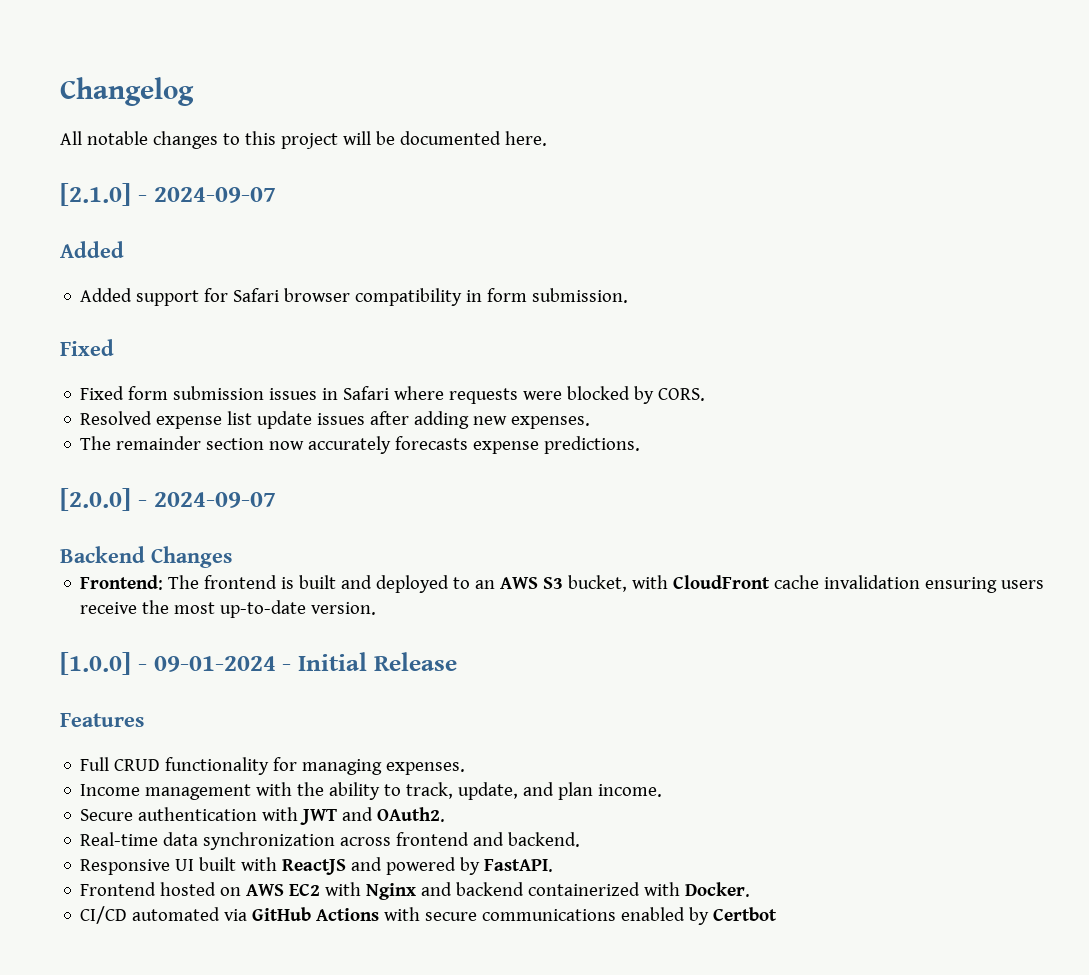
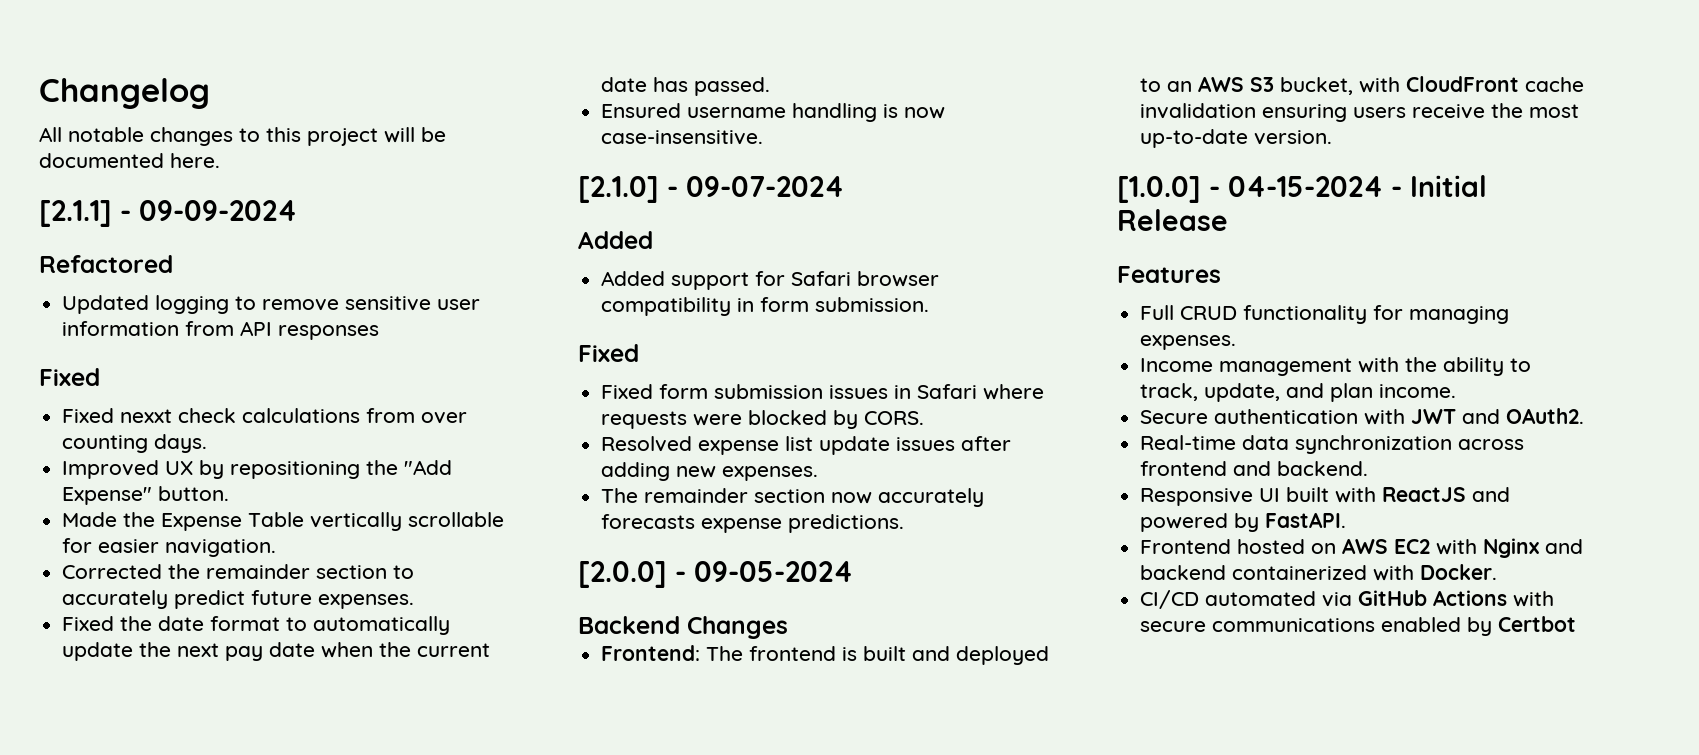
+ [2.1.1] - 09-09-2024
+ Refactored
+ Updated logging to remove sensitive user information from API responses
+ Fixed
+ Fixed nexxt check calculations from over counting days.
+ Improved UX by repositioning the "Add Expense" button.
+ Made the Expense Table vertically scrollable for easier navigation.
+ Corrected the remainder section to accurately predict future expenses.
+ Fixed the date format to automatically update the next pay date when the current date has passed.
+ Ensured username handling is now case-insensitive.
- [2.1.0] - 2024-09-07
+ [2.1.0] - 09-07-2024
- [2.0.0] - 2024-09-07
+ [2.0.0] - 09-05-2024
- [1.0.0] - 09-01-2024 - Initial Release
+ [1.0.0] - 04-15-2024 - Initial Release

